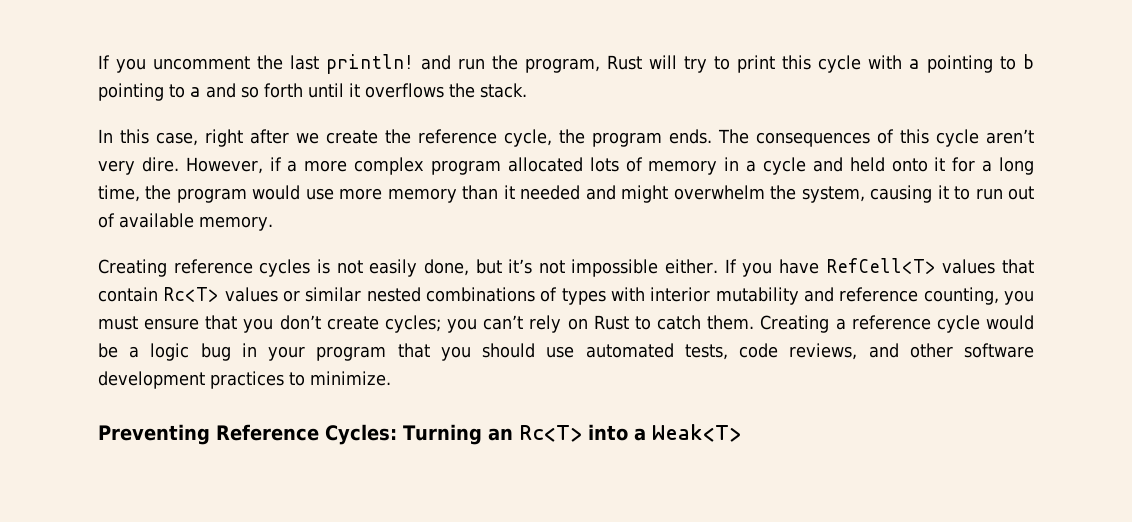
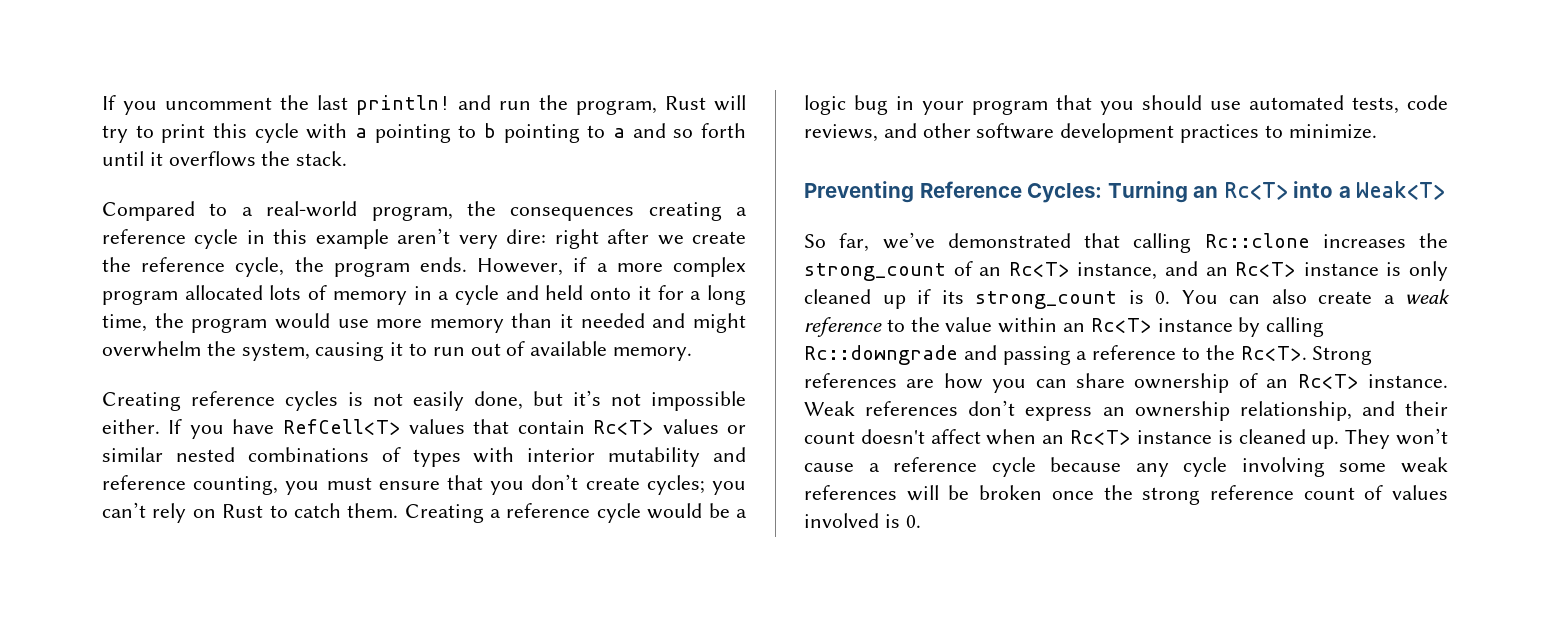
- In this case, right after we create the reference cycle, the program ends.
+ Compared to a real-world program, the consequences creating a reference cycle in this example aren’t very dire: right after we create the reference cycle, the program ends.
- The consequences of this cycle aren’t very dire.
+ So far, we’ve demonstrated that calling Rc::clone increases the strong_count of an Rc<T> instance, and an Rc<T> instance is only cleaned up if its strong_count is 0. You can also create a weak reference to the value within an Rc<T> instance by calling Rc::downgrade and passing a reference to the Rc<T>. Strong references are how you can share ownership of an Rc<T> instance. Weak references don’t express an ownership relationship, and their count doesn't affect when an Rc<T> instance is cleaned up. They won’t cause a reference cycle because any cycle involving some weak references will be broken once the strong reference count of values involved is 0.

